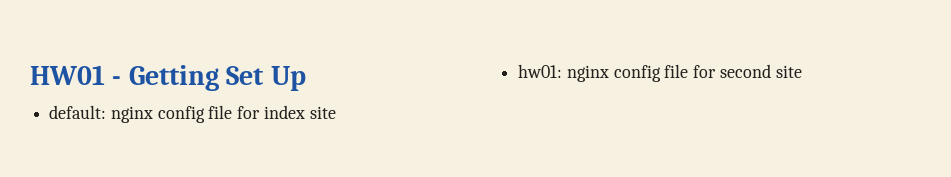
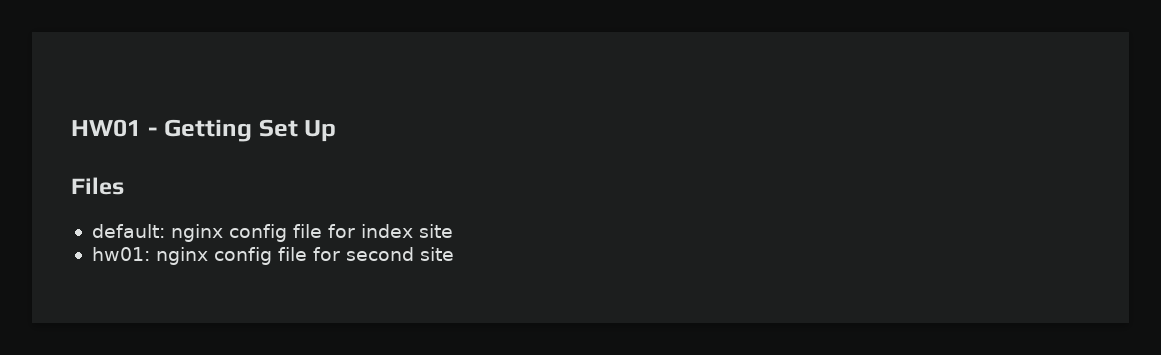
+ Files

